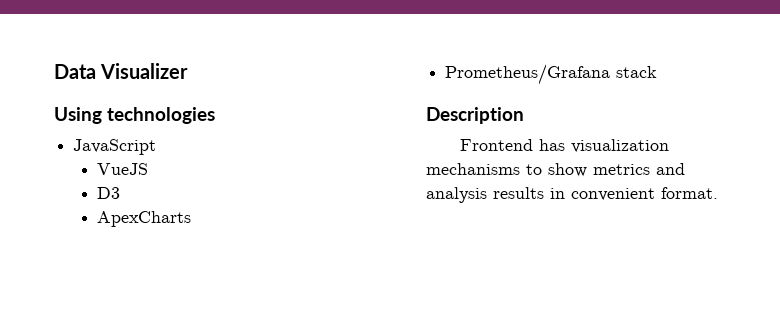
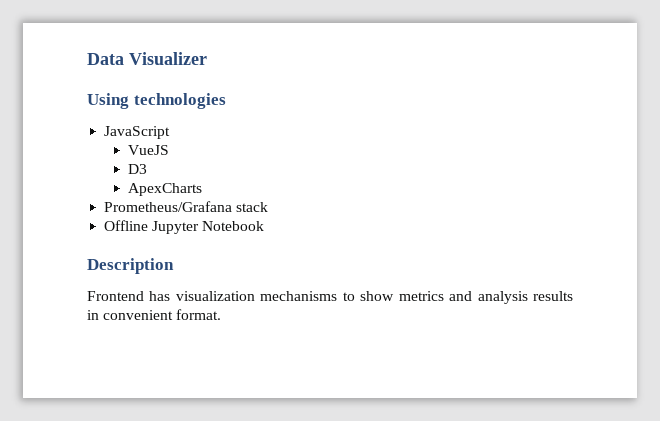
+ Offline Jupyter Notebook

